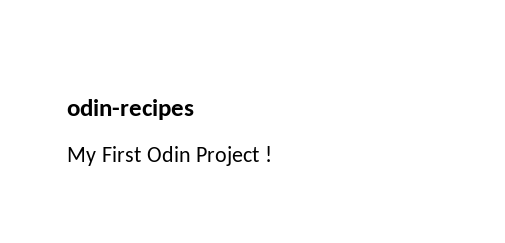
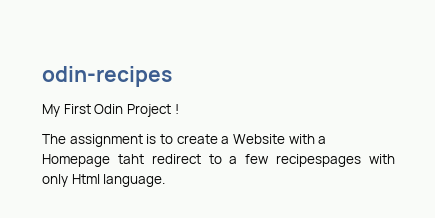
+ The assignment is to create a Website with a Homepage taht redirect to a few recipespages with only Html language.

